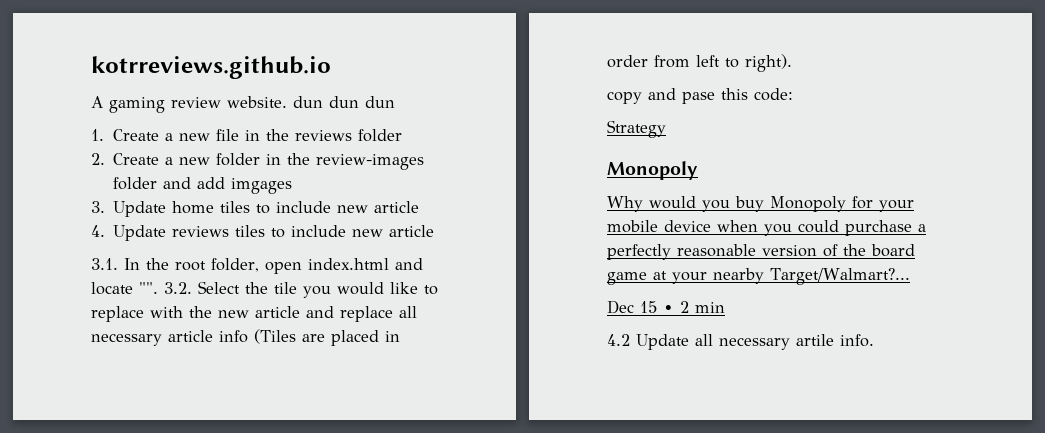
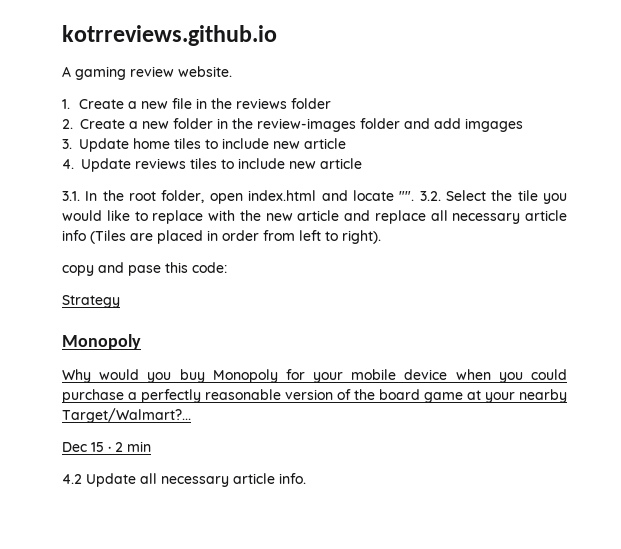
- A gaming review website. dun dun dun
+ A gaming review website.
- 4.2 Update all necessary artile info.
+ 4.2 Update all necessary article info.

